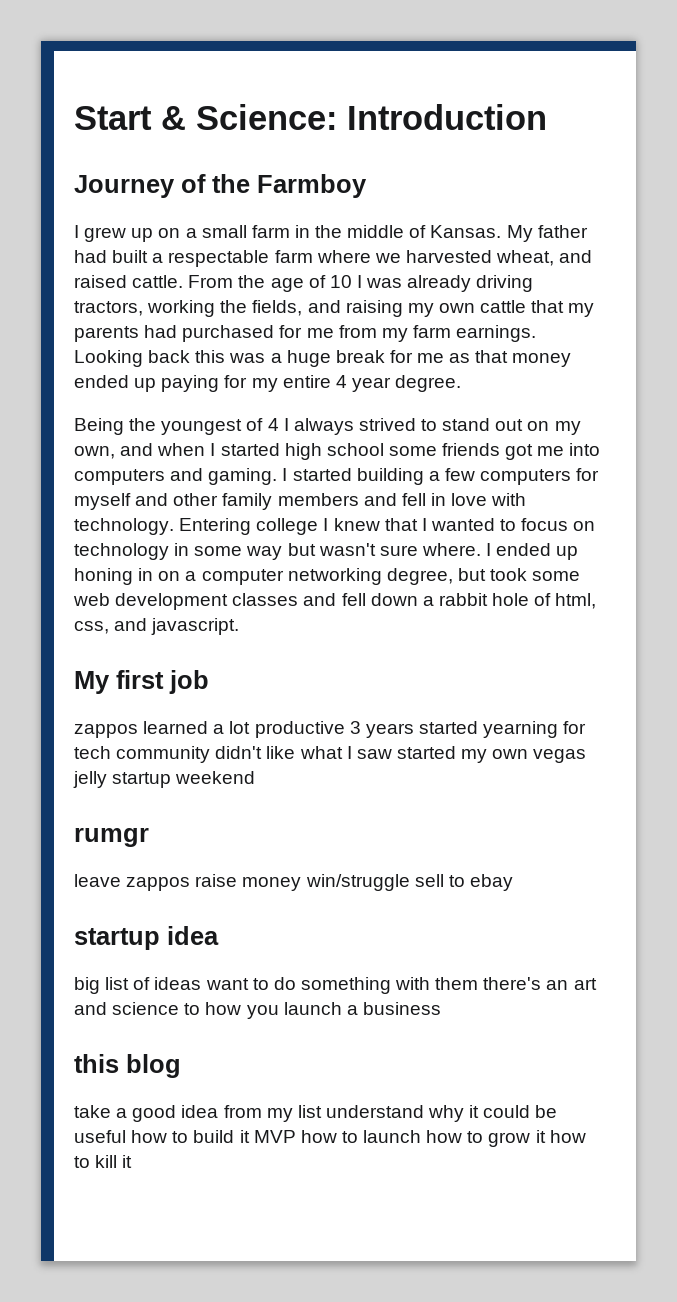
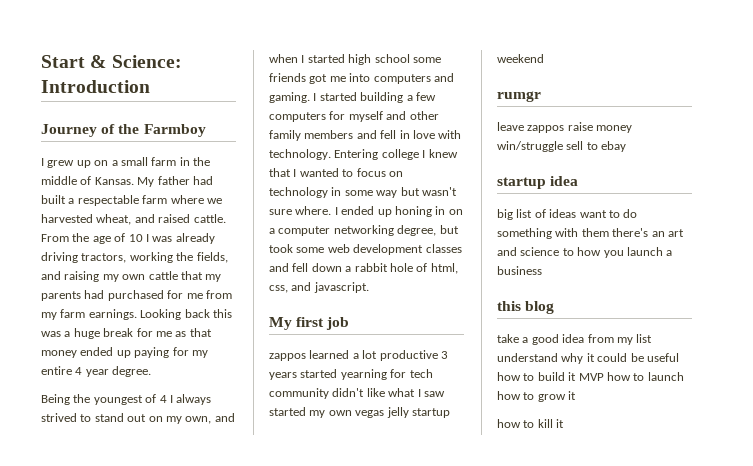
- take a good idea from my list understand why it could be useful how to build it MVP how to launch how to grow it how to kill it
+ take a good idea from my list understand why it could be useful how to build it MVP how to launch how to grow it
+ how to kill it

